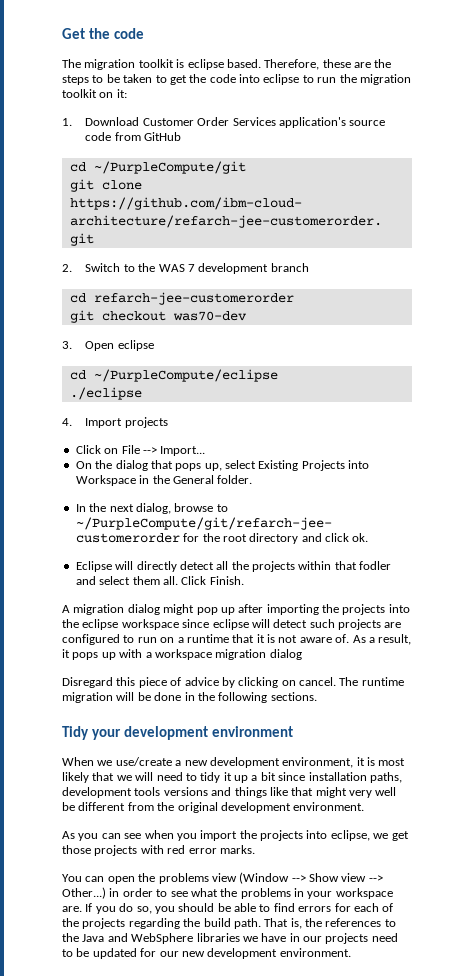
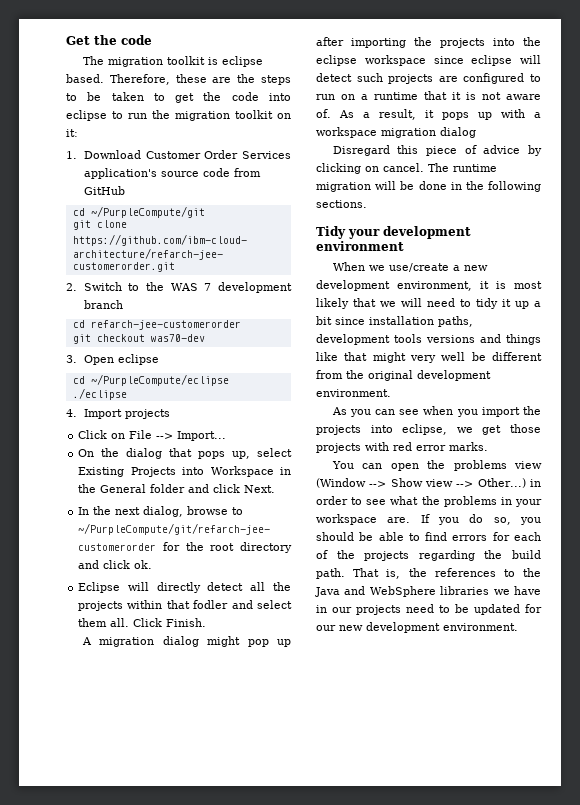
- On the dialog that pops up, select Existing Projects into Workspace in the General folder.
+ On the dialog that pops up, select Existing Projects into Workspace in the General folder and click Next.

